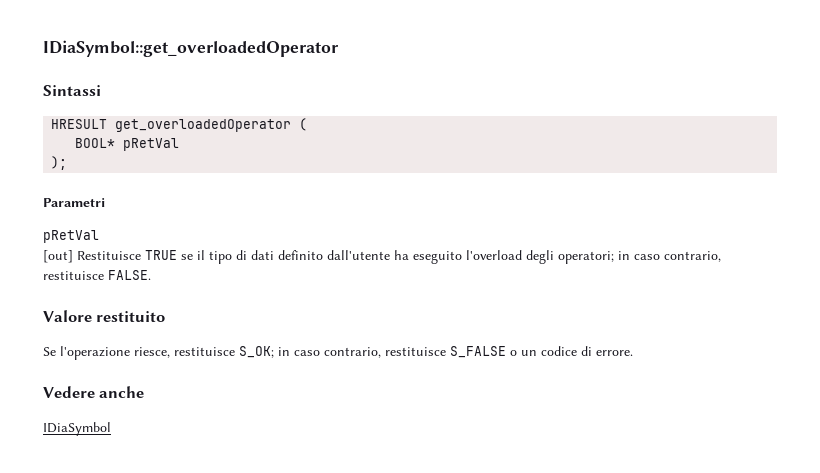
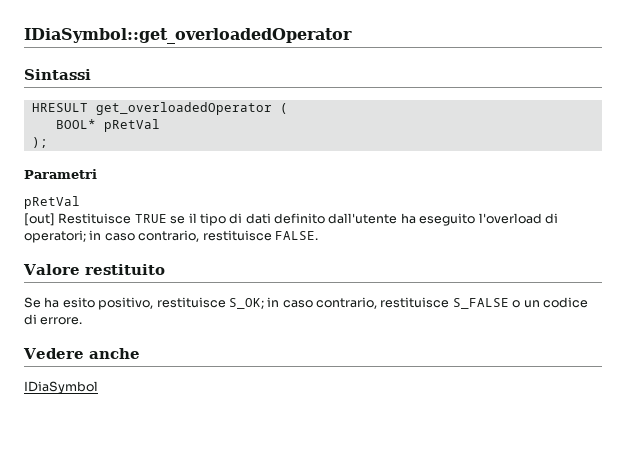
- [out] Restituisce TRUE se il tipo di dati definito dall'utente ha eseguito l'overload degli operatori; in caso contrario, restituisce FALSE.
+ [out] Restituisce TRUE se il tipo di dati definito dall'utente ha eseguito l'overload di operatori; in caso contrario, restituisce FALSE.
- Se l'operazione riesce, restituisce S_OK; in caso contrario, restituisce S_FALSE o un codice di errore.
+ Se ha esito positivo, restituisce S_OK; in caso contrario, restituisce S_FALSE o un codice di errore.

